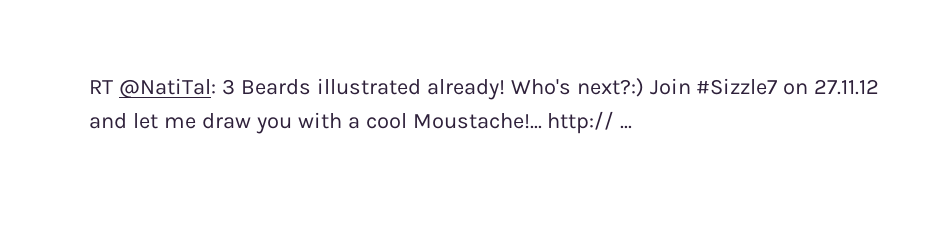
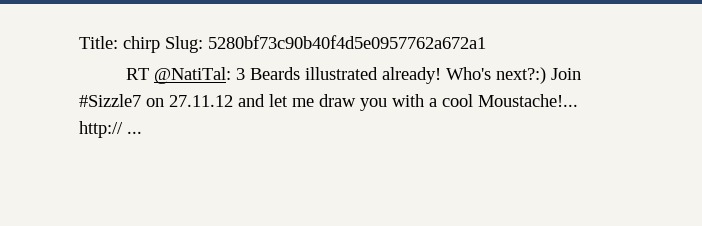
+ Title: chirp Slug: 5280bf73c90b40f4d5e0957762a672a1

